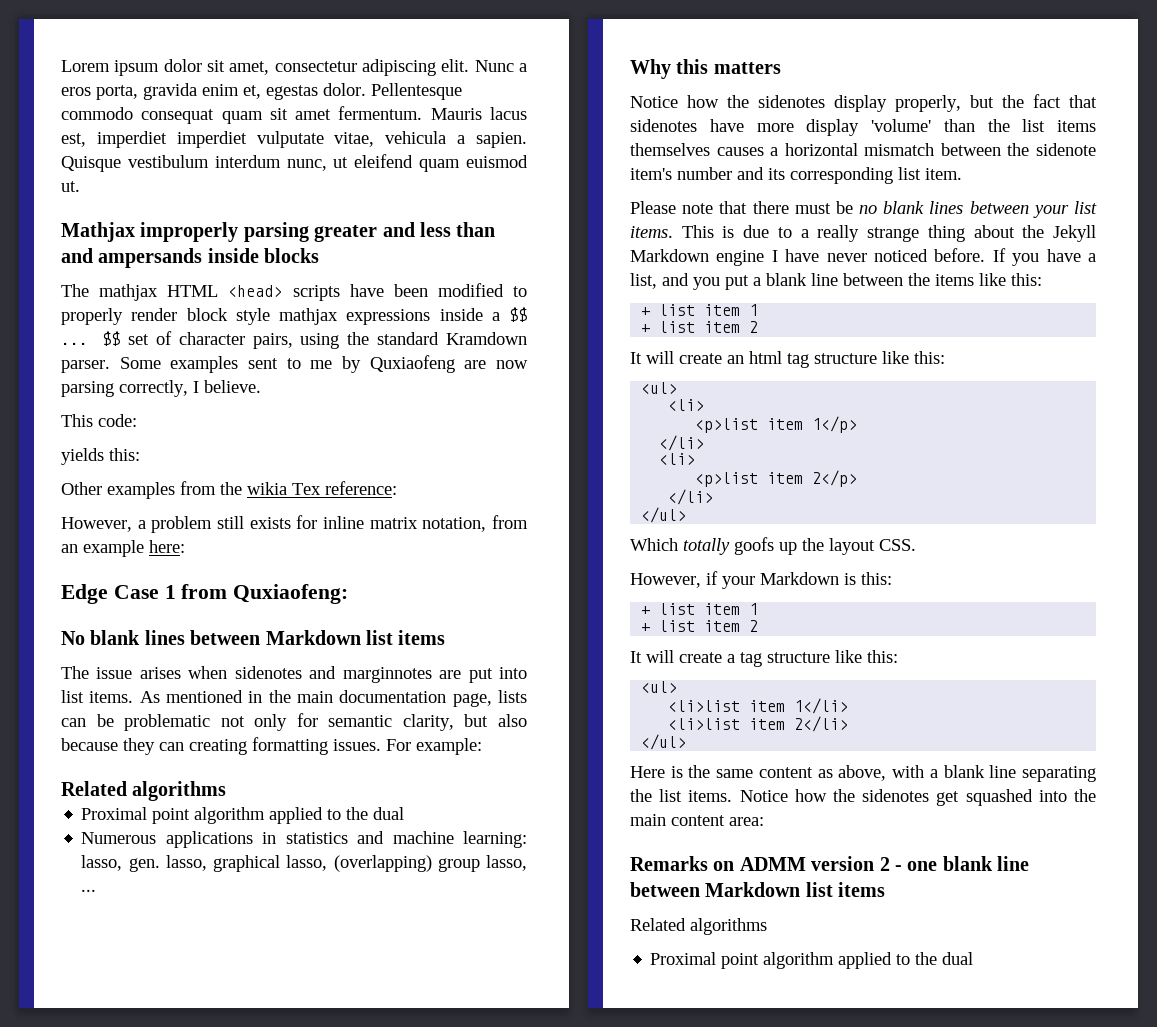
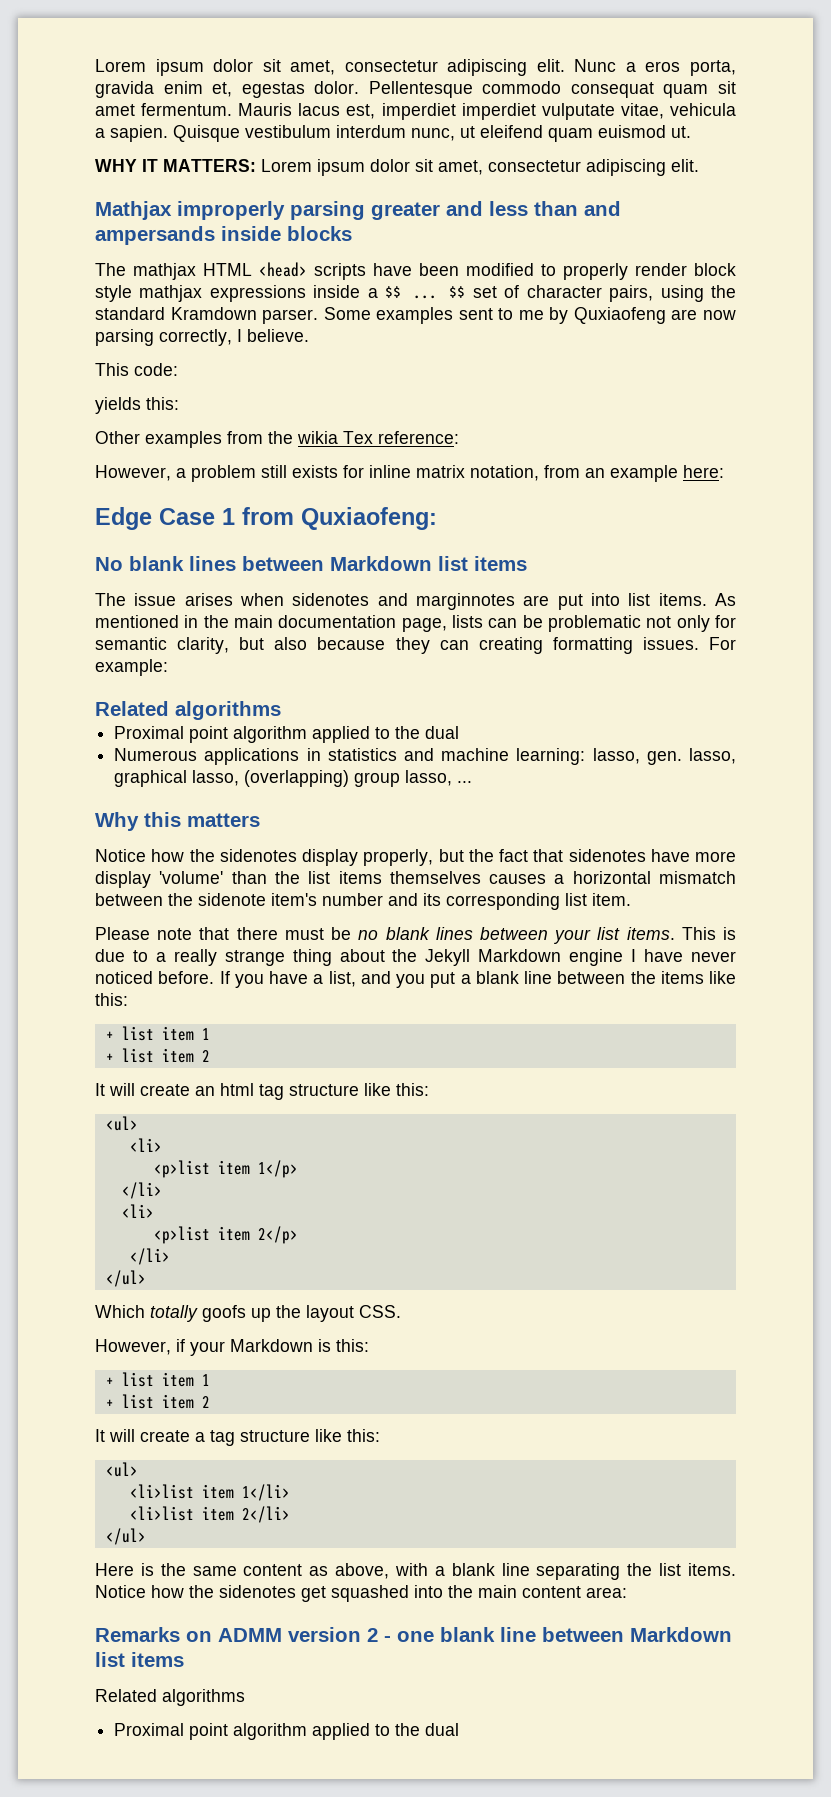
+ WHY IT MATTERS: Lorem ipsum dolor sit amet, consectetur adipiscing elit.

